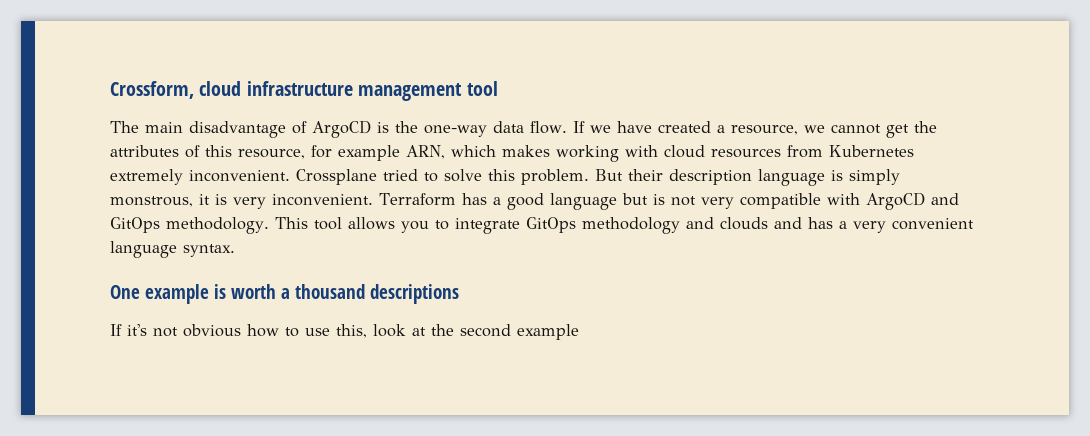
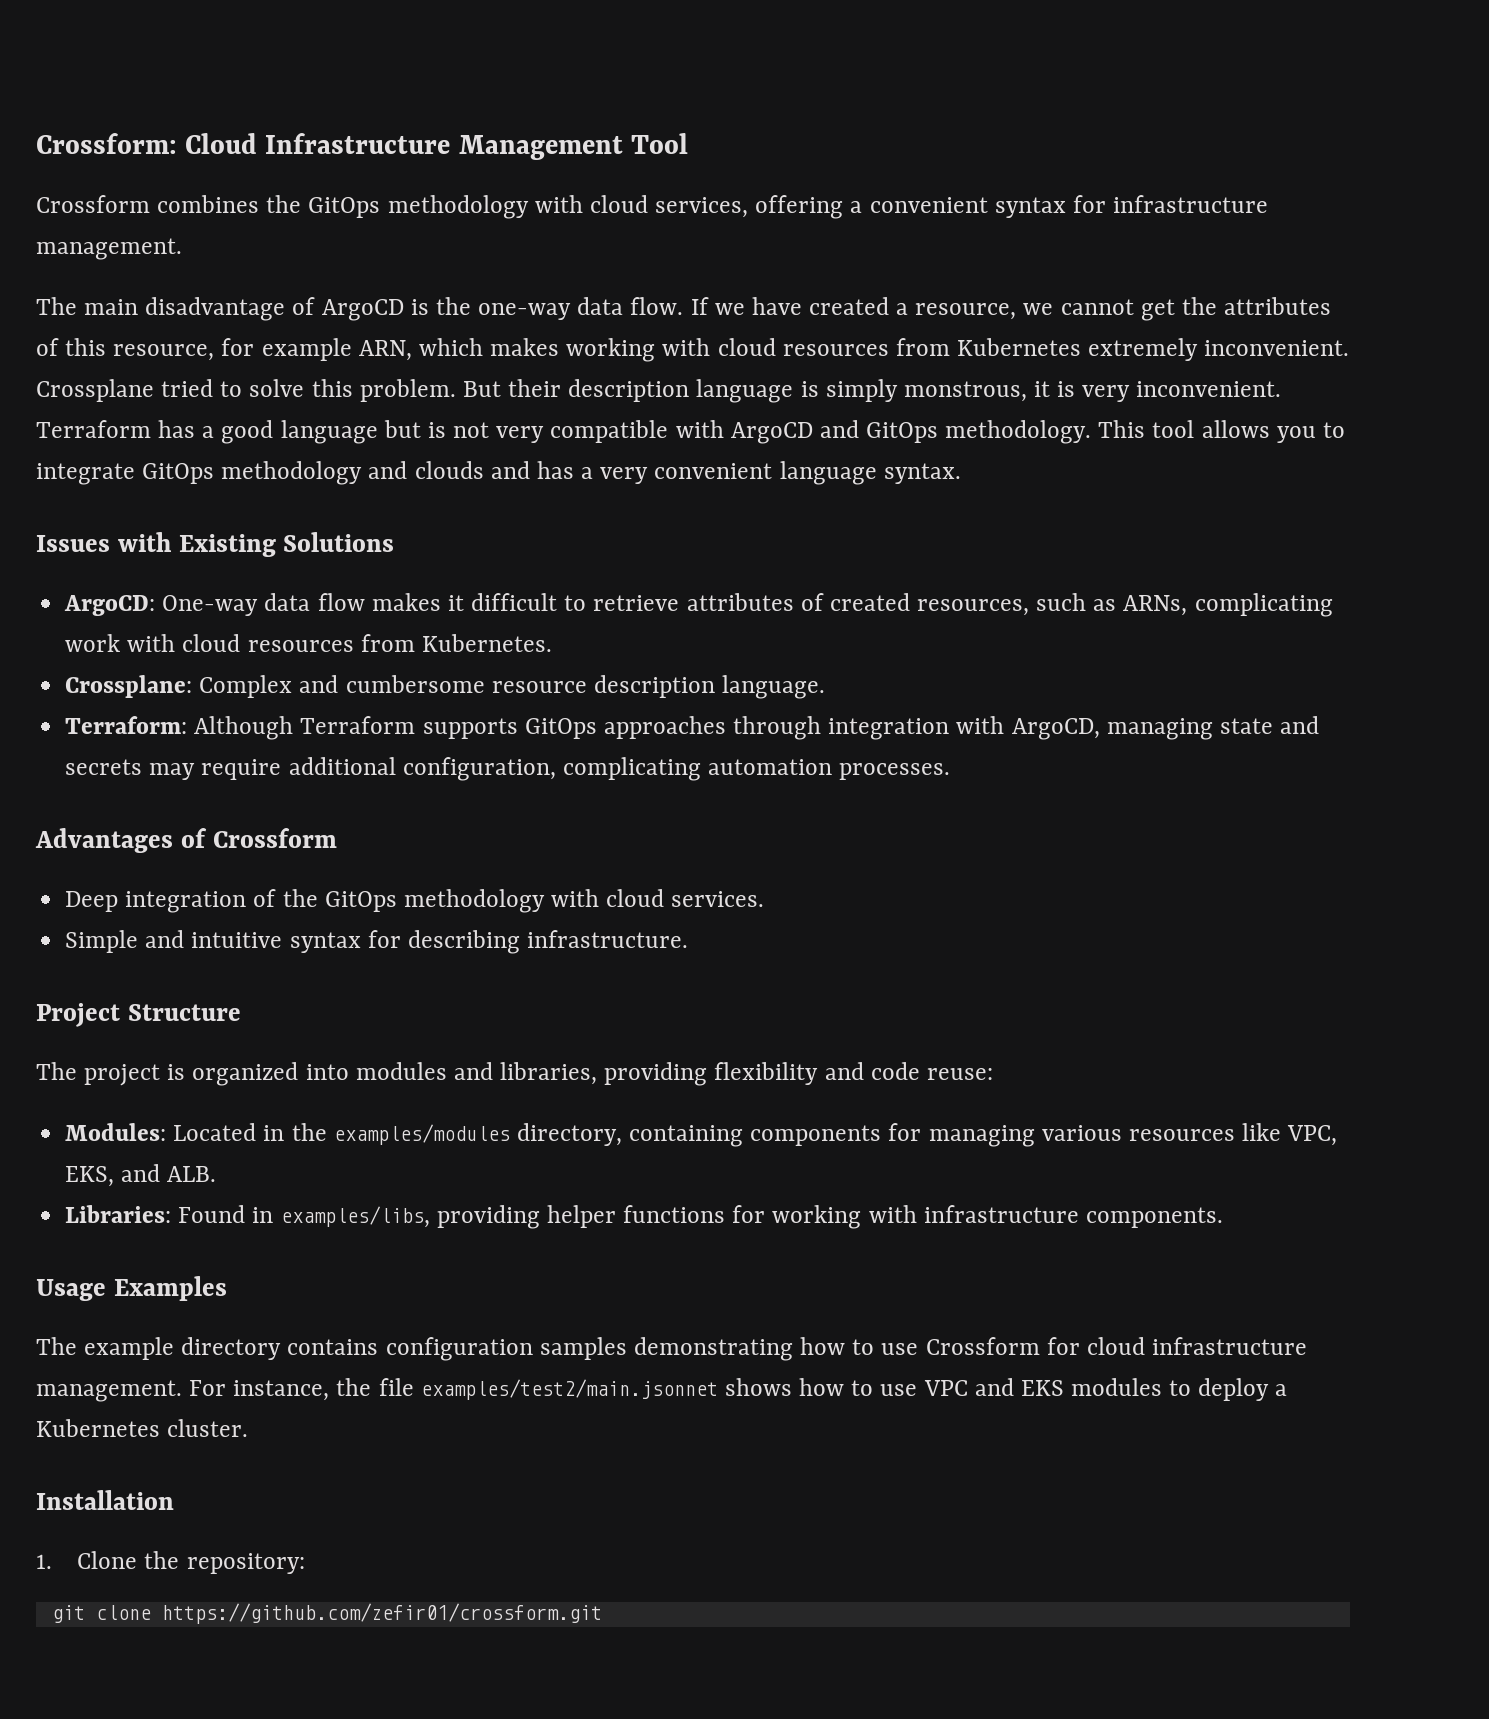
- Crossform, cloud infrastructure management tool
+ Crossform: Cloud Infrastructure Management Tool
+ Crossform combines the GitOps methodology with cloud services, offering a convenient syntax for infrastructure management.
- One example is worth a thousand descriptions
- If it's not obvious how to use this, look at the second example
+ Issues with Existing Solutions
+ ArgoCD: One-way data flow makes it difficult to retrieve attributes of created resources, such as ARNs, complicating work with cloud resources from Kubernetes.
+ Crossplane: Complex and cumbersome resource description language.
+ Terraform: Although Terraform supports GitOps approaches through integration with ArgoCD, managing state and secrets may require additional configuration, complicating automation processes.
+ Advantages of Crossform
+ Deep integration of the GitOps methodology with cloud services.
+ Simple and intuitive syntax for describing infrastructure.
+ Project Structure
+ The project is organized into modules and libraries, providing flexibility and code reuse:
+ Modules: Located in the examples/modules directory, containing components for managing various resources like VPC, EKS, and ALB.
+ Libraries: Found in examples/libs, providing helper functions for working with infrastructure components.
+ Usage Examples
+ The example directory contains configuration samples demonstrating how to use Crossform for cloud infrastructure management. For instance, the file examples/test2/main.jsonnet shows how to use VPC and EKS modules to deploy a Kubernetes cluster.
+ Installation
+ 1. Clone the repository:
+ git clone https://github.com/zefir01/crossform.git

